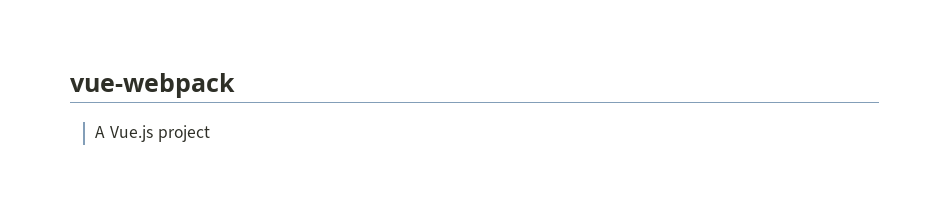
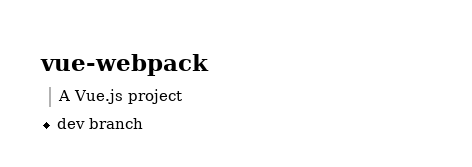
+ dev branch

